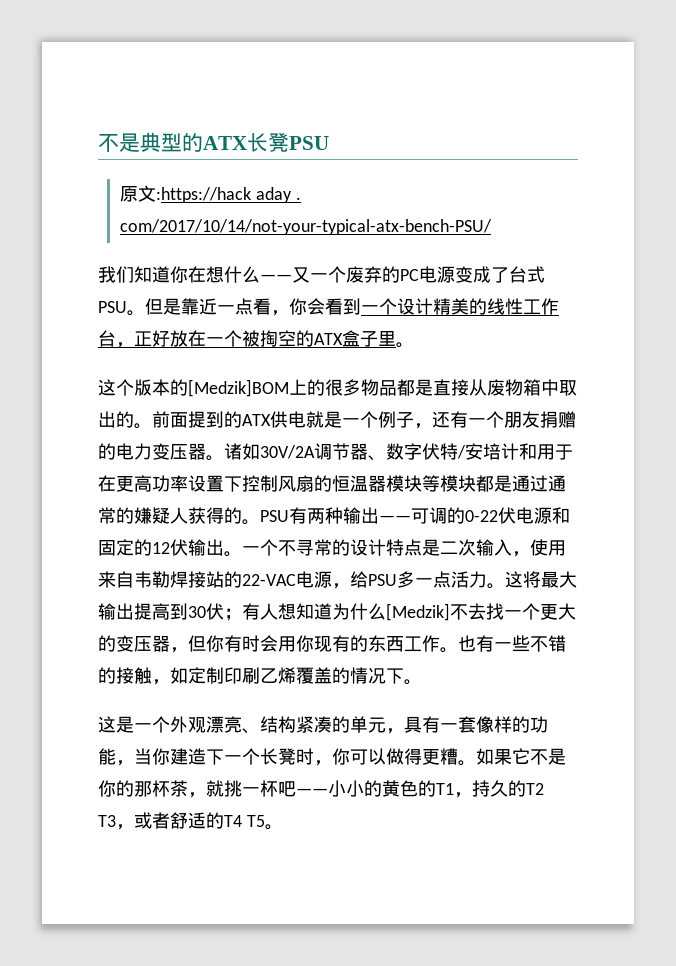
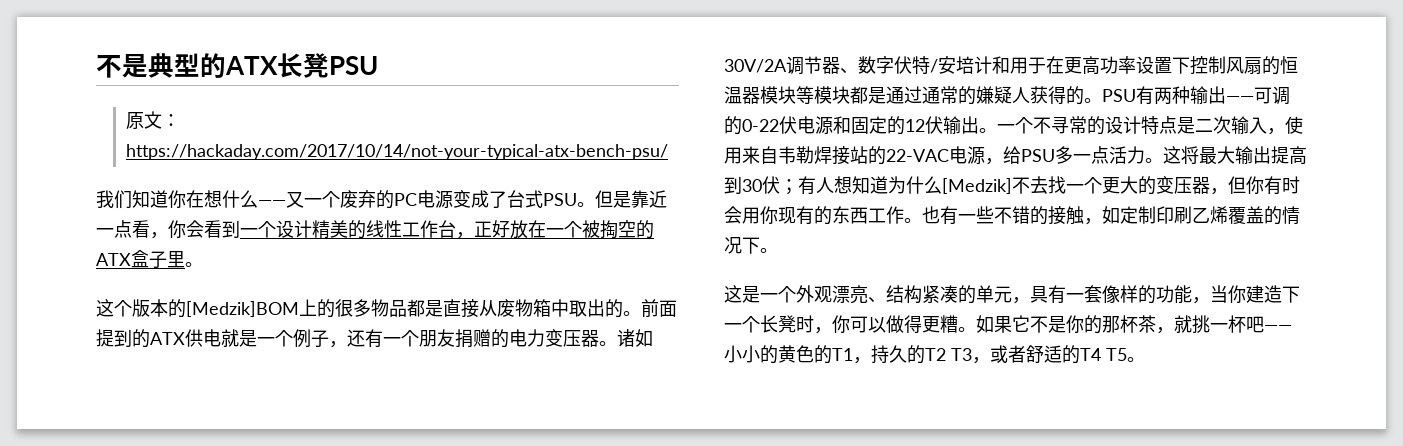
- 原文:https://hack aday . com/2017/10/14/not-your-typical-atx-bench-PSU/
+ 原文：https://hackaday.com/2017/10/14/not-your-typical-atx-bench-psu/

